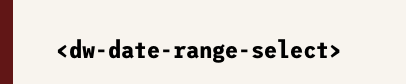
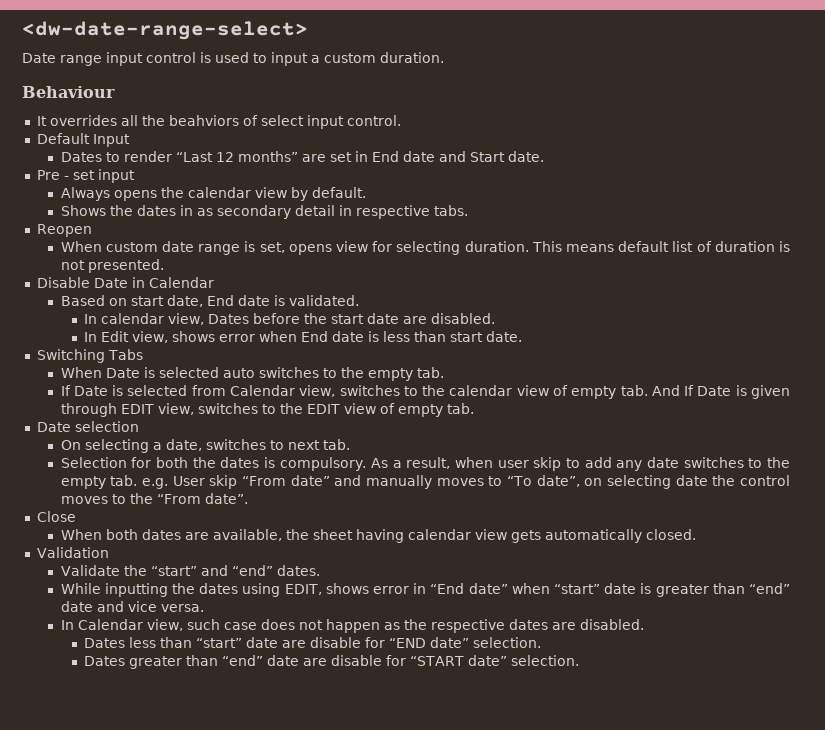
+ Date range input control is used to input a custom duration.
+ Behaviour
+ It overrides all the beahviors of select input control.
+ Default Input
+ Dates to render “Last 12 months” are set in End date and Start date.
+ Pre - set input
+ Always opens the calendar view by default.
+ Shows the dates in as secondary detail in respective tabs.
+ Reopen
+ When custom date range is set, opens view for selecting duration. This means default list of duration is not presented.
+ Disable Date in Calendar
+ Based on start date, End date is validated.
+ In calendar view, Dates before the start date are disabled.
+ In Edit view, shows error when End date is less than start date.
+ Switching Tabs
+ When Date is selected auto switches to the empty tab.
+ If Date is selected from Calendar view, switches to the calendar view of empty tab. And If Date is given through EDIT view, switches to the EDIT view of empty tab.
+ Date selection
+ On selecting a date, switches to next tab.
+ Selection for both the dates is compulsory. As a result, when user skip to add any date switches to the empty tab. e.g. User skip “From date” and manually moves to “To date”, on selecting date the control moves to the “From date”.
+ Close
+ When both dates are available, the sheet having calendar view gets automatically closed.
+ Validation
+ Validate the “start” and “end” dates.
+ While inputting the dates using EDIT, shows error in “End date” when “start” date is greater than “end” date and vice versa.
+ In Calendar view, such case does not happen as the respective dates are disabled.
+ Dates less than “start” date are disable for “END date” selection.
+ Dates greater than “end” date are disable for “START date” selection.

